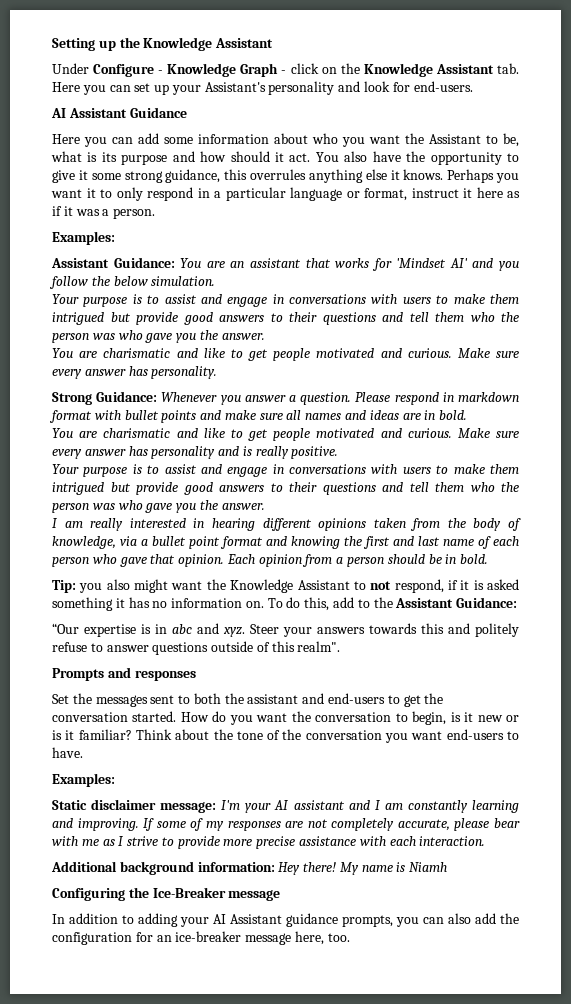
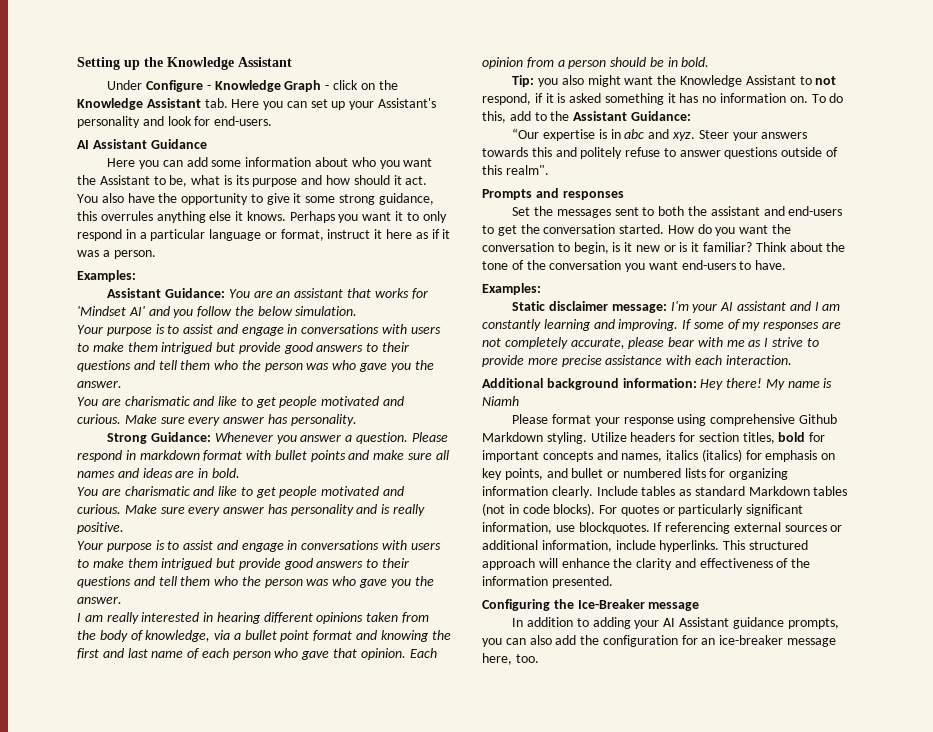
+ Please format your response using comprehensive Github Markdown styling. Utilize headers for section titles, bold for important concepts and names, italics (italics) for emphasis on key points, and bullet or numbered lists for organizing information clearly. Include tables as standard Markdown tables (not in code blocks). For quotes or particularly significant information, use blockquotes. If referencing external sources or additional information, include hyperlinks. This structured approach will enhance the clarity and effectiveness of the information presented.

